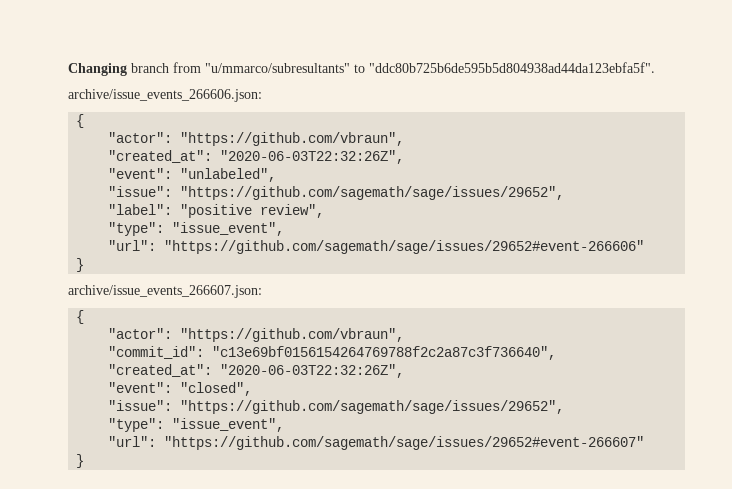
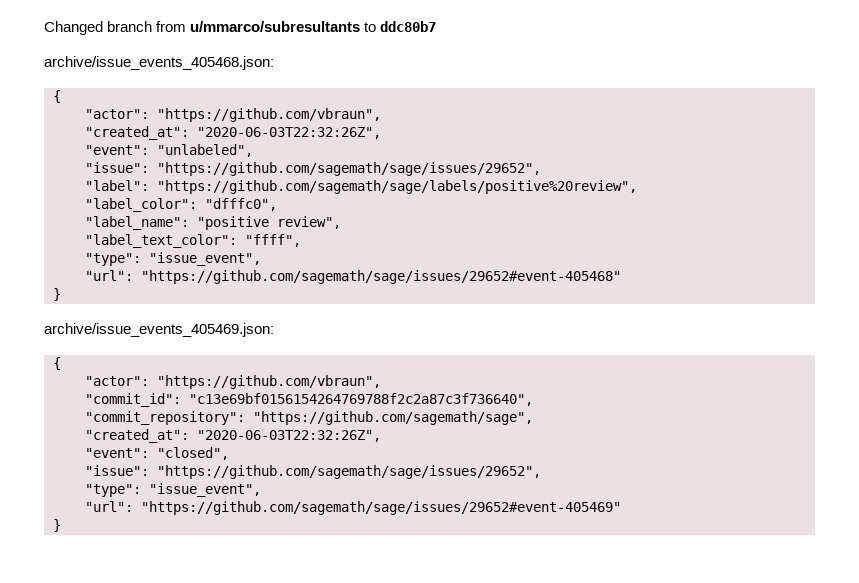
- Changing branch from "u/mmarco/subresultants" to "ddc80b725b6de595b5d804938ad44da123ebfa5f".
- archive/issue_events_266606.json:
+ Changed branch from u/mmarco/subresultants to ddc80b7
+ archive/issue_events_405468.json:
- "label": "positive review",
+ "label": "https://github.com/sagemath/sage/labels/positive%20review",
+ "label_color": "dfffc0",
+ "label_name": "positive review",
+ "label_text_color": "ffff",
  "type": "issue_event",
- "url": "https://github.com/sagemath/sage/issues/29652#event-266606"
+ "url": "https://github.com/sagemath/sage/issues/29652#event-405468"
- archive/issue_events_266607.json:
+ archive/issue_events_405469.json:
+ "commit_repository": "https://github.com/sagemath/sage",
- "url": "https://github.com/sagemath/sage/issues/29652#event-266607"
+ "url": "https://github.com/sagemath/sage/issues/29652#event-405469"

